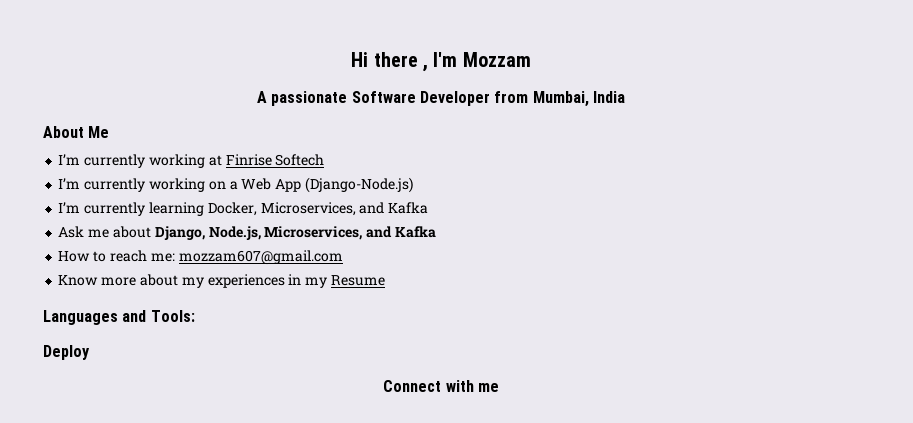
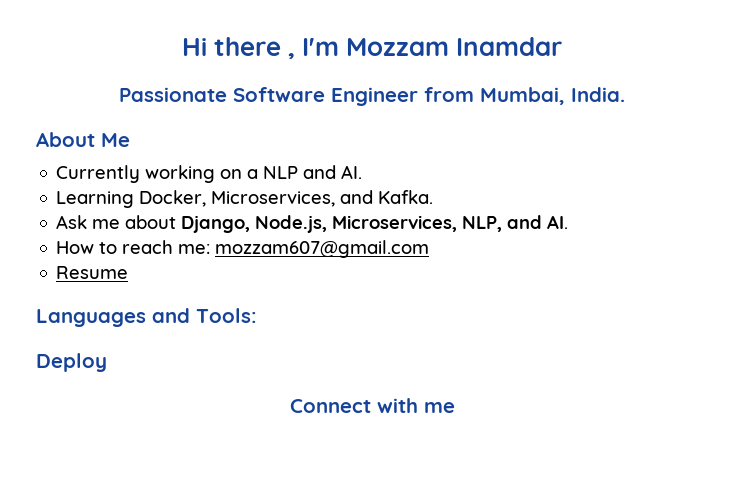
- Hi there , I'm Mozzam
- A passionate Software Developer from Mumbai, India
+ Hi there , I'm Mozzam Inamdar
+ Passionate Software Engineer from Mumbai, India.
- I’m currently working at Finrise Softech
- I’m currently working on a Web App (Django-Node.js)
- I’m currently learning Docker, Microservices, and Kafka
+ Currently working on a NLP and AI.
+ Learning Docker, Microservices, and Kafka.
- Ask me about Django, Node.js, Microservices, and Kafka
+ Ask me about Django, Node.js, Microservices, NLP, and AI.
- Know more about my experiences in my Resume
+ Resume

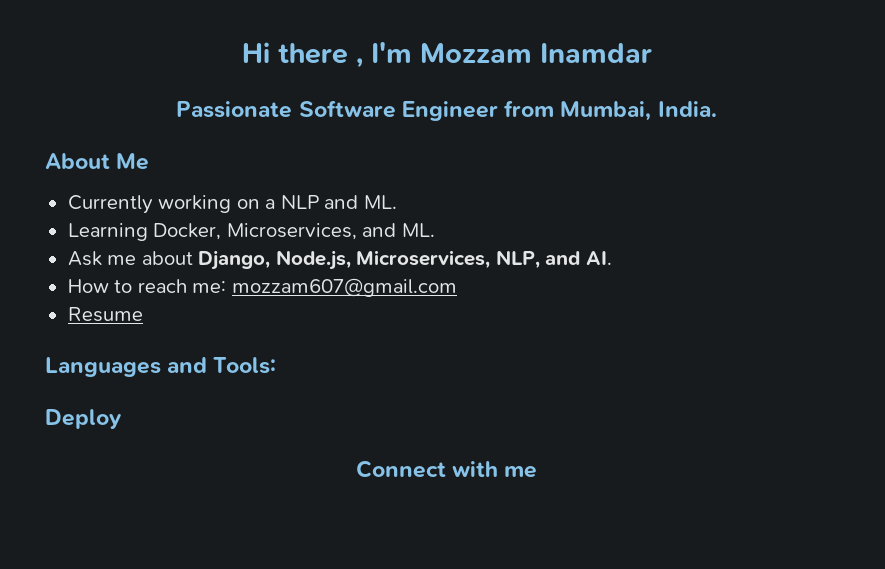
- Currently working on a NLP and AI.
+ Currently working on a NLP and ML.
- Learning Docker, Microservices, and Kafka.
+ Learning Docker, Microservices, and ML.

